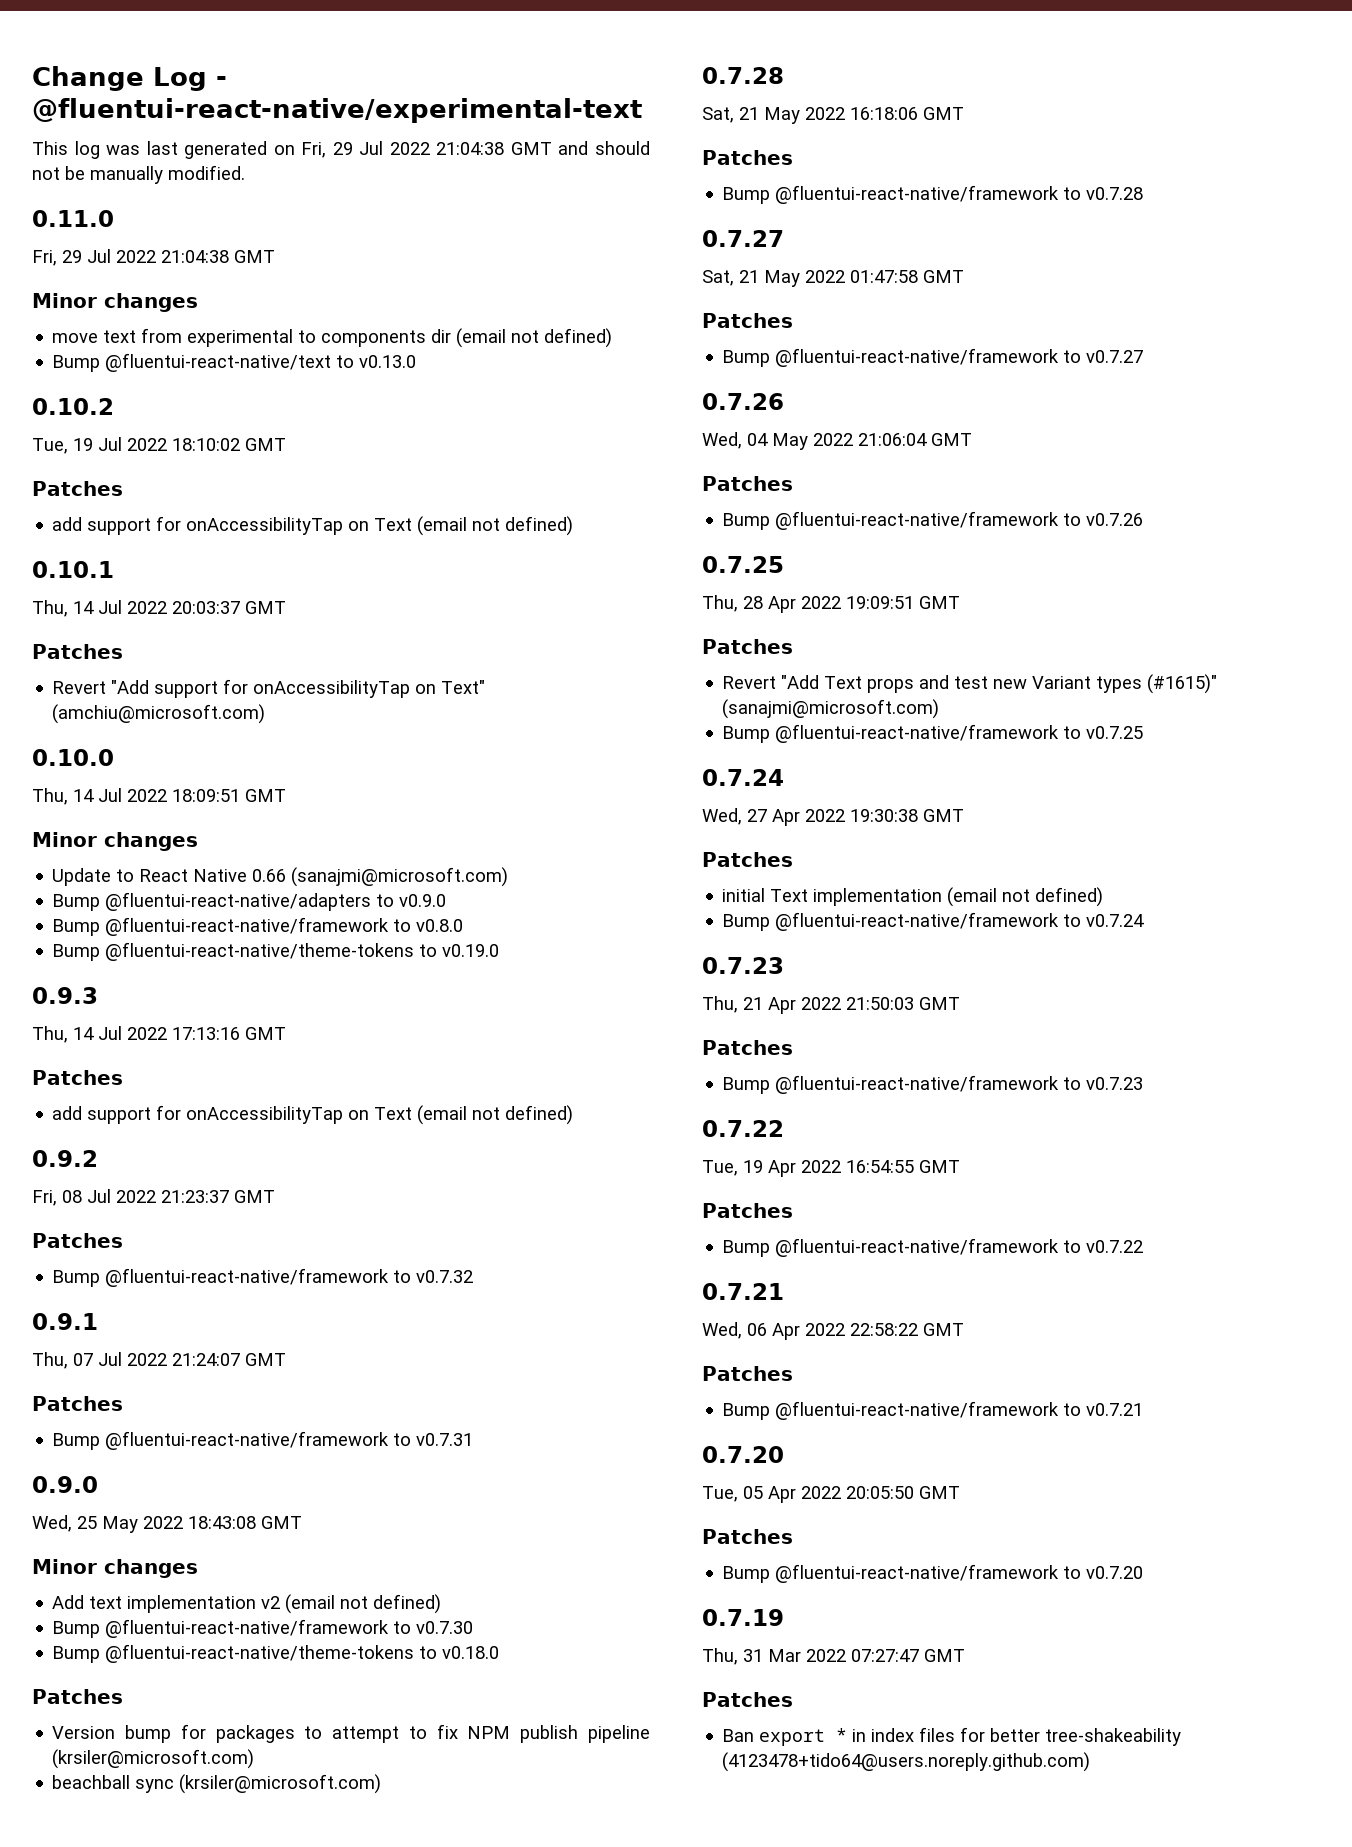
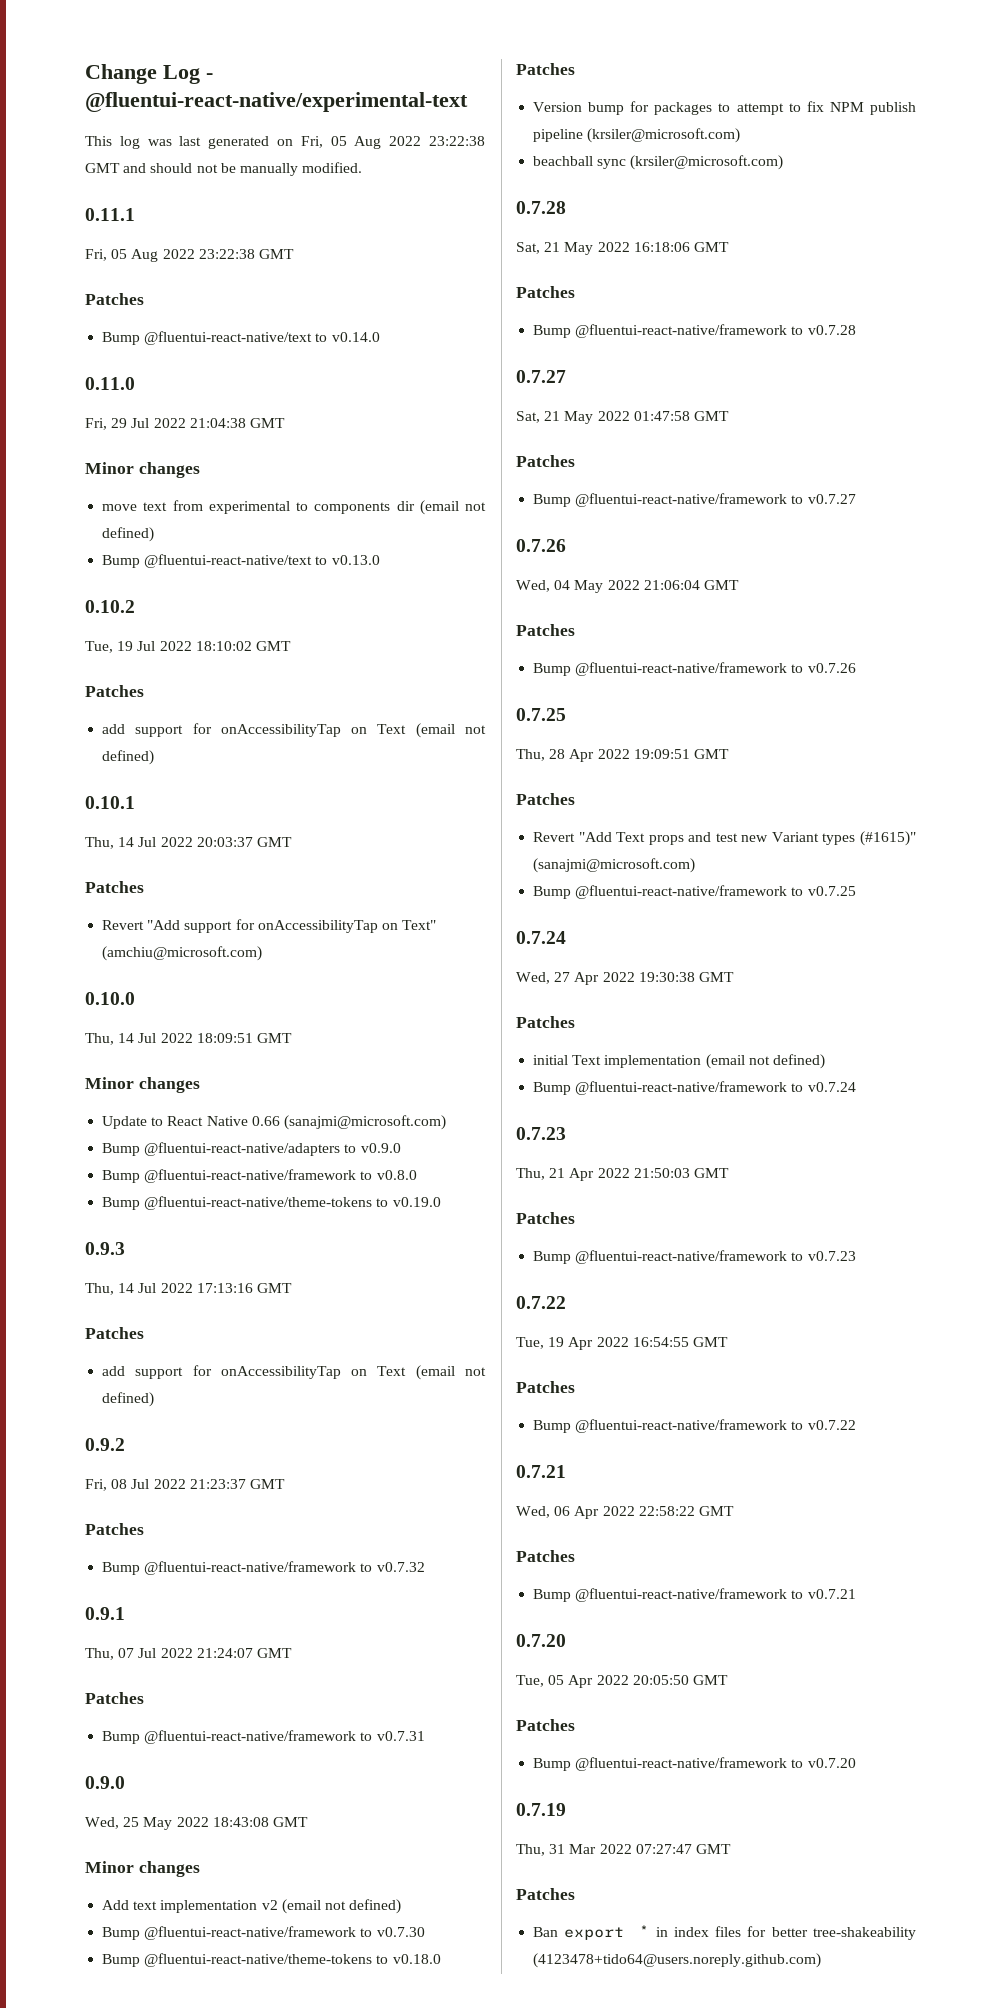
- This log was last generated on Fri, 29 Jul 2022 21:04:38 GMT and should not be manually modified.
+ This log was last generated on Fri, 05 Aug 2022 23:22:38 GMT and should not be manually modified.
+ 0.11.1
+ Fri, 05 Aug 2022 23:22:38 GMT
+ Patches
+ Bump @fluentui-react-native/text to v0.14.0

